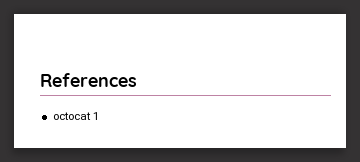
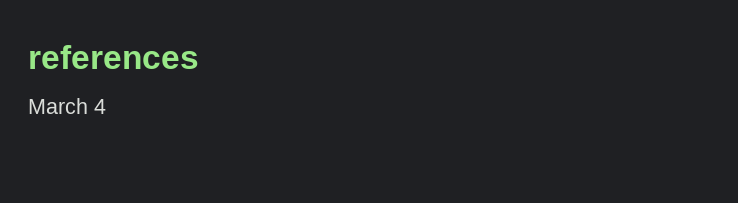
- References
- octocat 1
+ references
+ March 4

